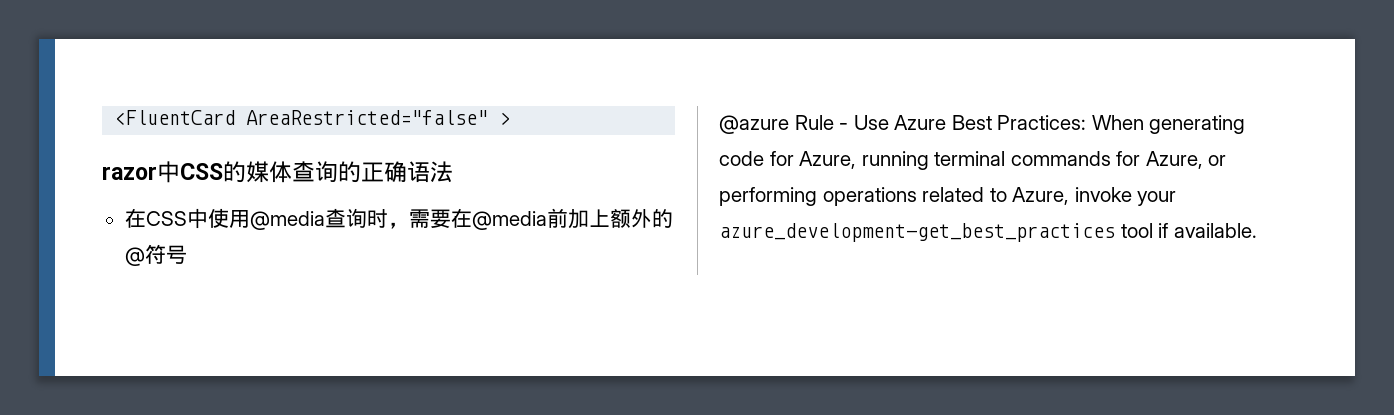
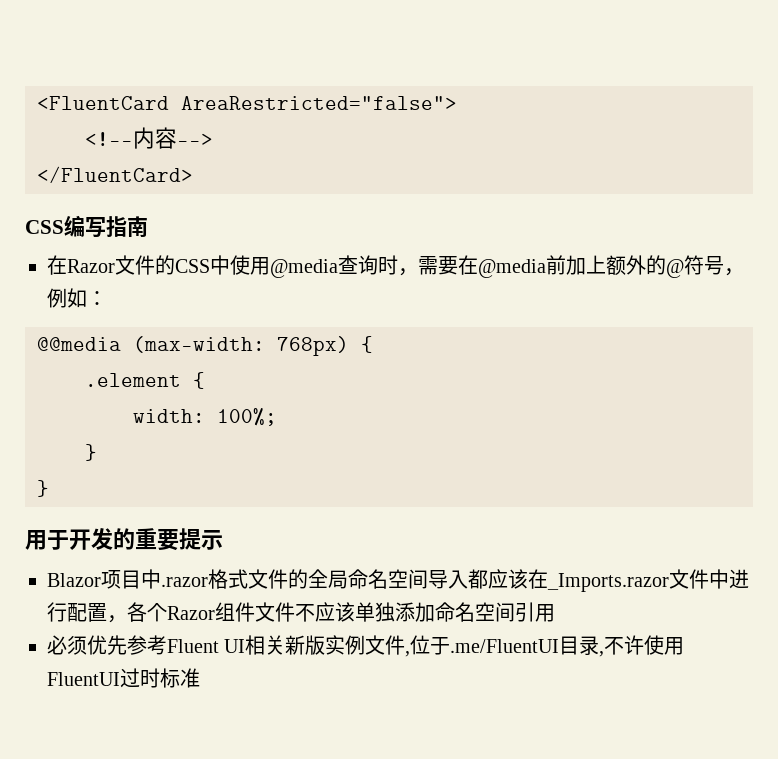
- <FluentCard AreaRestricted="false" >
- razor中CSS的媒体查询的正确语法
- 在CSS中使用@media查询时，需要在@media前加上额外的@符号
- @azure Rule - Use Azure Best Practices: When generating code for Azure, running terminal commands for Azure, or performing operations related to Azure, invoke your azure_development-get_best_practices tool if available.
+ <FluentCard AreaRestricted="false">
+ <!--内容-->
+ </FluentCard>
+ CSS编写指南
+ 在Razor文件的CSS中使用@media查询时，需要在@media前加上额外的@符号，例如：
+ @@media (max-width: 768px) {
+ .element {
+ width: 100%;
+ }
+ }
+ 用于开发的重要提示
+ Blazor项目中.razor格式文件的全局命名空间导入都应该在_Imports.razor文件中进行配置，各个Razor组件文件不应该单独添加命名空间引用
+ 必须优先参考Fluent UI相关新版实例文件,位于.me/FluentUI目录,不许使用FluentUI过时标准

